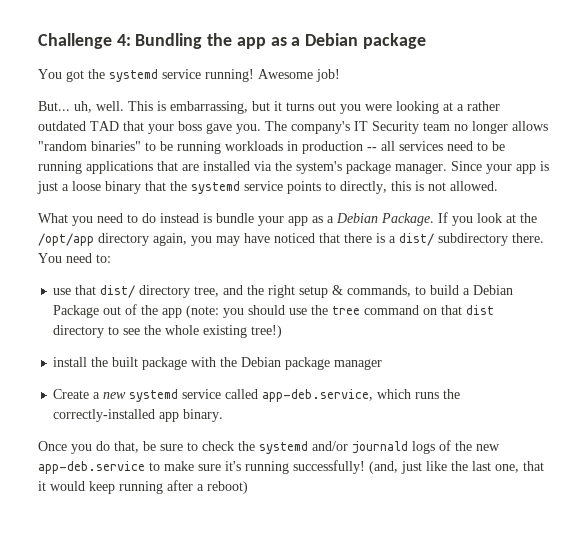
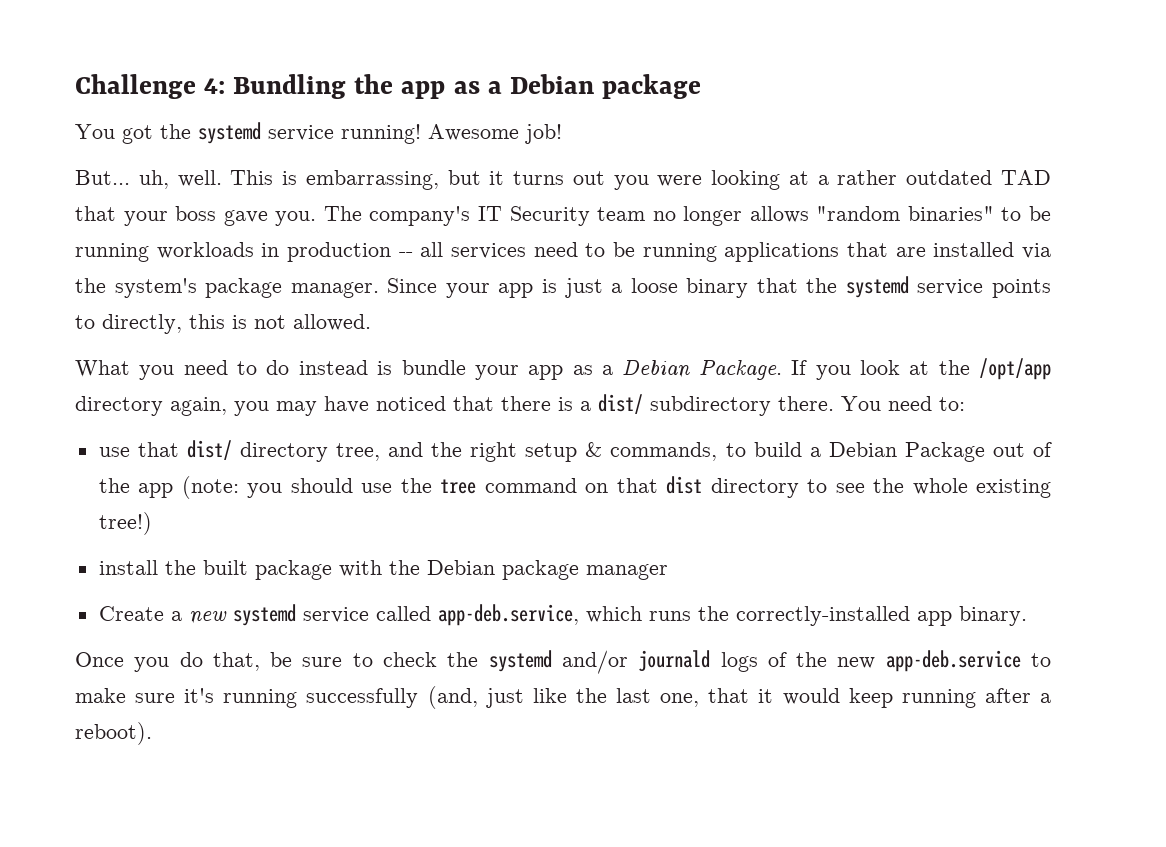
- Once you do that, be sure to check the systemd and/or journald logs of the new app-deb.service to make sure it's running successfully! (and, just like the last one, that it would keep running after a reboot)
+ Once you do that, be sure to check the systemd and/or journald logs of the new app-deb.service to make sure it's running successfully (and, just like the last one, that it would keep running after a reboot).

